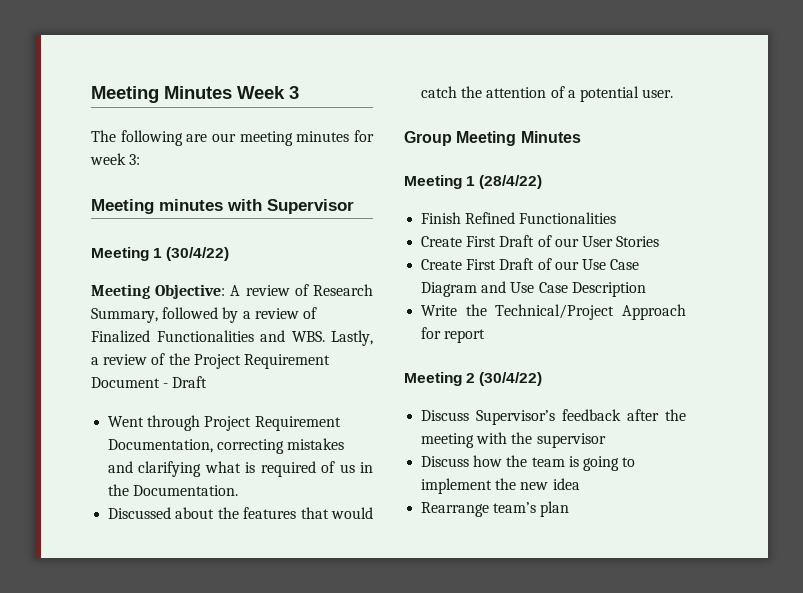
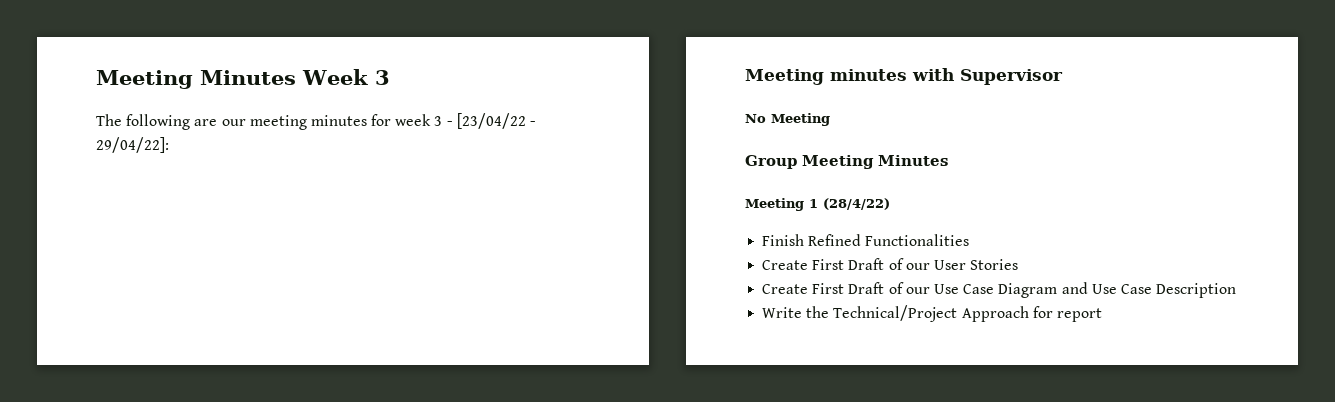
- The following are our meeting minutes for week 3:
+ The following are our meeting minutes for week 3 - [23/04/22 - 29/04/22]:
- Meeting 1 (30/4/22)
- Meeting Objective: A review of Research Summary, followed by a review of Finalized Functionalities and WBS. Lastly, a review of the Project Requirement Document - Draft
- Went through Project Requirement Documentation, correcting mistakes and clarifying what is required of us in the Documentation.
- Discussed about the features that would catch the attention of a potential user.
+ No Meeting
- Meeting 2 (30/4/22)
- Discuss Supervisor’s feedback after the meeting with the supervisor
- Discuss how the team is going to implement the new idea
- Rearrange team’s plan

